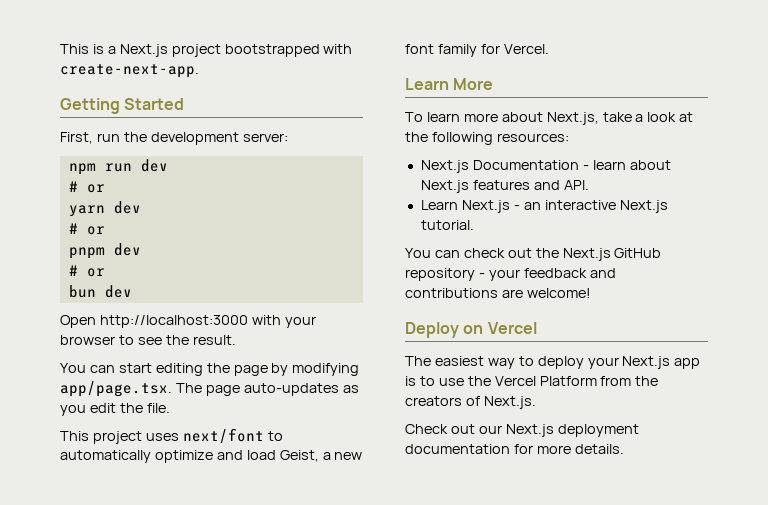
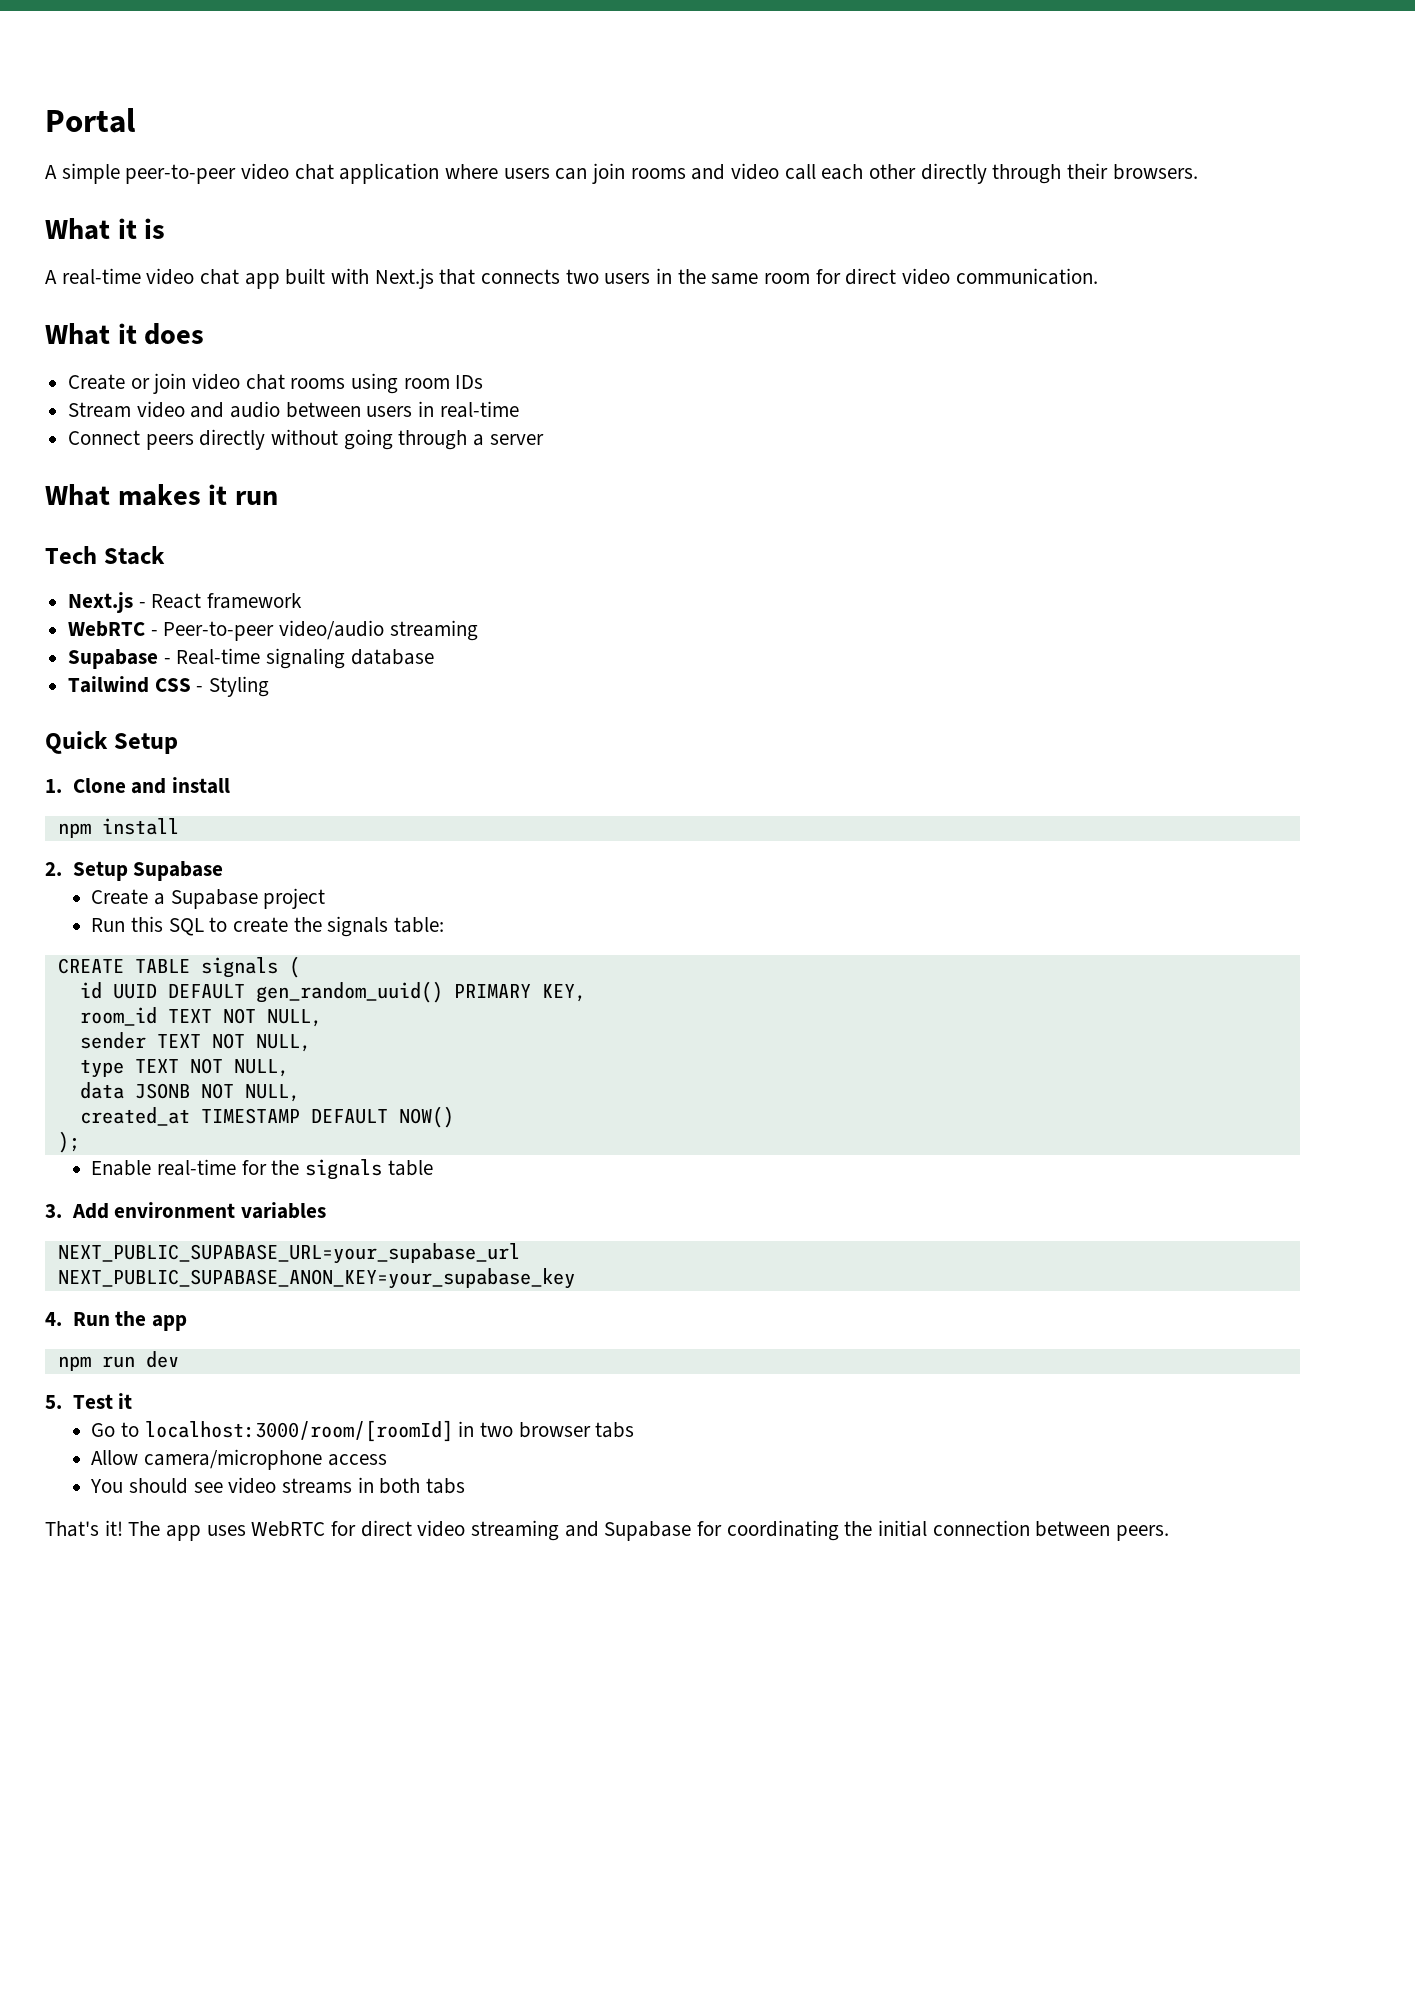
- This is a Next.js project bootstrapped with create-next-app.
- Getting Started
- First, run the development server:
+ Portal
+ A simple peer-to-peer video chat application where users can join rooms and video call each other directly through their browsers.
+ What it is
+ A real-time video chat app built with Next.js that connects two users in the same room for direct video communication.
+ What it does
+ Create or join video chat rooms using room IDs
+ Stream video and audio between users in real-time
+ Connect peers directly without going through a server
+ What makes it run
+ Tech Stack
+ Next.js - React framework
+ WebRTC - Peer-to-peer video/audio streaming
+ Supabase - Real-time signaling database
+ Tailwind CSS - Styling
+ Quick Setup
+ 1. Clone and install
+ npm install
+ 2. Setup Supabase
+ Create a Supabase project
+ Run this SQL to create the signals table:
+ CREATE TABLE signals (
+ id UUID DEFAULT gen_random_uuid() PRIMARY KEY,
+ room_id TEXT NOT NULL,
+ sender TEXT NOT NULL,
+ type TEXT NOT NULL,
+ data JSONB NOT NULL,
+ created_at TIMESTAMP DEFAULT NOW()
+ );
+ Enable real-time for the signals table
+ 3. Add environment variables
+ NEXT_PUBLIC_SUPABASE_URL=your_supabase_url
+ NEXT_PUBLIC_SUPABASE_ANON_KEY=your_supabase_key
+ 4. Run the app
  npm run dev
- # or
- yarn dev
- # or
- pnpm dev
- # or
- bun dev
- Open http://localhost:3000 with your browser to see the result.
- You can start editing the page by modifying app/page.tsx. The page auto-updates as you edit the file.
- This project uses next/font to automatically optimize and load Geist, a new font family for Vercel.
- Learn More
- To learn more about Next.js, take a look at the following resources:
- Next.js Documentation - learn about Next.js features and API.
- Learn Next.js - an interactive Next.js tutorial.
- You can check out the Next.js GitHub repository - your feedback and contributions are welcome!
- Deploy on Vercel
- The easiest way to deploy your Next.js app is to use the Vercel Platform from the creators of Next.js.
- Check out our Next.js deployment documentation for more details.
+ 5. Test it
+ Go to localhost:3000/room/[roomId] in two browser tabs
+ Allow camera/microphone access
+ You should see video streams in both tabs
+ That's it! The app uses WebRTC for direct video streaming and Supabase for coordinating the initial connection between peers.

